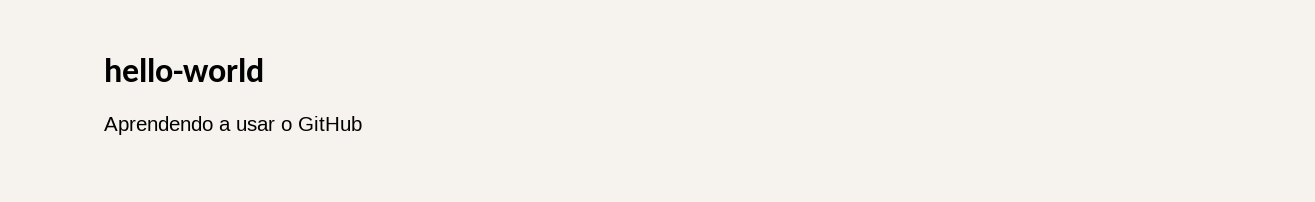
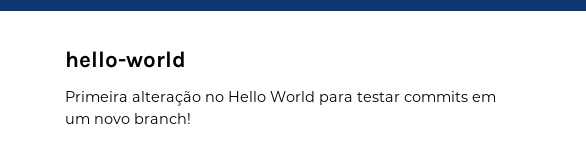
- Aprendendo a usar o GitHub
+ Primeira alteração no Hello World para testar commits em um novo branch!

